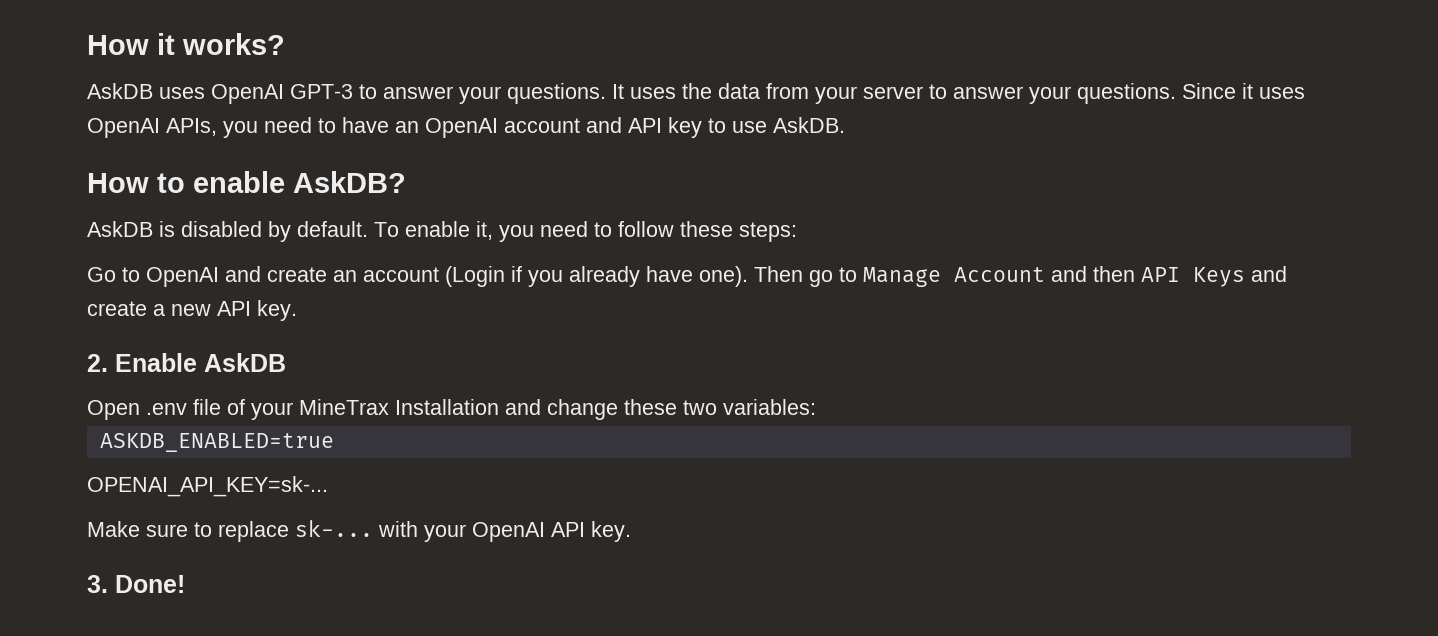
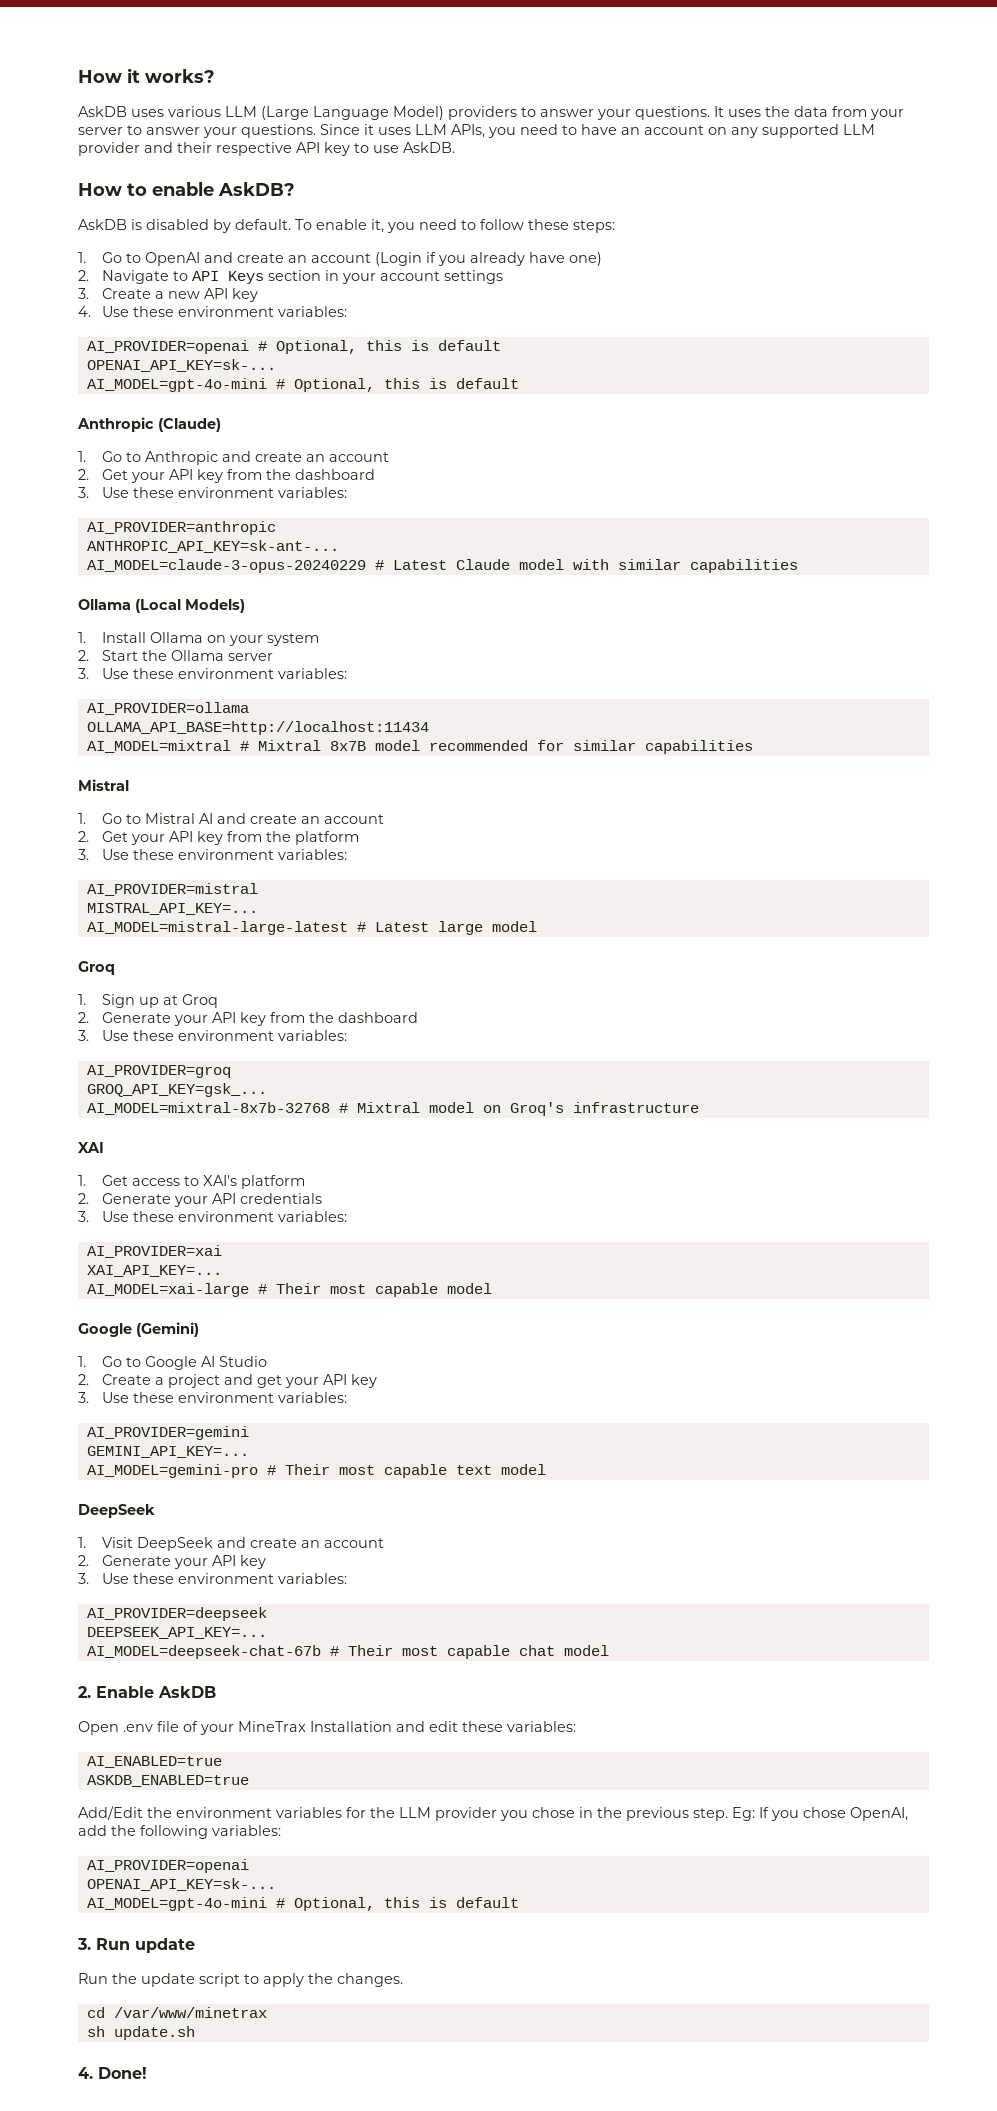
- AskDB uses OpenAI GPT-3 to answer your questions.
+ AskDB uses various LLM (Large Language Model) providers to answer your questions.
- Since it uses OpenAI APIs, you need to have an OpenAI account and API key to use AskDB.
+ Since it uses LLM APIs, you need to have an account on any supported LLM provider and their respective API key to use AskDB.
- Go to OpenAI and create an account (Login if you already have one). Then go to Manage Account and then API Keys and create a new API key.
+ 1. Go to OpenAI and create an account (Login if you already have one)
+ 2. Navigate to API Keys section in your account settings
+ 3. Create a new API key
+ 4. Use these environment variables:
+ AI_PROVIDER=openai # Optional, this is default
+ OPENAI_API_KEY=sk-...
+ AI_MODEL=gpt-4o-mini # Optional, this is default
+ Anthropic (Claude)
+ 1. Go to Anthropic and create an account
+ 2. Get your API key from the dashboard
+ 3. Use these environment variables:
+ AI_PROVIDER=anthropic
+ ANTHROPIC_API_KEY=sk-ant-...
+ AI_MODEL=claude-3-opus-20240229 # Latest Claude model with similar capabilities
+ Ollama (Local Models)
+ 1. Install Ollama on your system
+ 2. Start the Ollama server
+ 3. Use these environment variables:
+ AI_PROVIDER=ollama
+ OLLAMA_API_BASE=http://localhost:11434
+ AI_MODEL=mixtral # Mixtral 8x7B model recommended for similar capabilities
+ Mistral
+ 1. Go to Mistral AI and create an account
+ 2. Get your API key from the platform
+ 3. Use these environment variables:
+ AI_PROVIDER=mistral
+ MISTRAL_API_KEY=...
+ AI_MODEL=mistral-large-latest # Latest large model
+ Groq
+ 1. Sign up at Groq
+ 2. Generate your API key from the dashboard
+ 3. Use these environment variables:
+ AI_PROVIDER=groq
+ GROQ_API_KEY=gsk_...
+ AI_MODEL=mixtral-8x7b-32768 # Mixtral model on Groq's infrastructure
+ XAI
+ 1. Get access to XAI's platform
+ 2. Generate your API credentials
+ 3. Use these environment variables:
+ AI_PROVIDER=xai
+ XAI_API_KEY=...
+ AI_MODEL=xai-large # Their most capable model
+ Google (Gemini)
+ 1. Go to Google AI Studio
+ 2. Create a project and get your API key
+ 3. Use these environment variables:
+ AI_PROVIDER=gemini
+ GEMINI_API_KEY=...
+ AI_MODEL=gemini-pro # Their most capable text model
+ DeepSeek
+ 1. Visit DeepSeek and create an account
+ 2. Generate your API key
+ 3. Use these environment variables:
+ AI_PROVIDER=deepseek
+ DEEPSEEK_API_KEY=...
+ AI_MODEL=deepseek-chat-67b # Their most capable chat model
- Open .env file of your MineTrax Installation and change these two variables:
+ Open .env file of your MineTrax Installation and edit these variables:
+ AI_ENABLED=true
+ Add/Edit the environment variables for the LLM provider you chose in the previous step. Eg: If you chose OpenAI, add the following variables:
+ AI_PROVIDER=openai
  OPENAI_API_KEY=sk-...
- Make sure to replace sk-... with your OpenAI API key.
- 3. Done!
+ AI_MODEL=gpt-4o-mini # Optional, this is default
+ 3. Run update
+ Run the update script to apply the changes.
+ cd /var/www/minetrax
+ sh update.sh
+ 4. Done!

